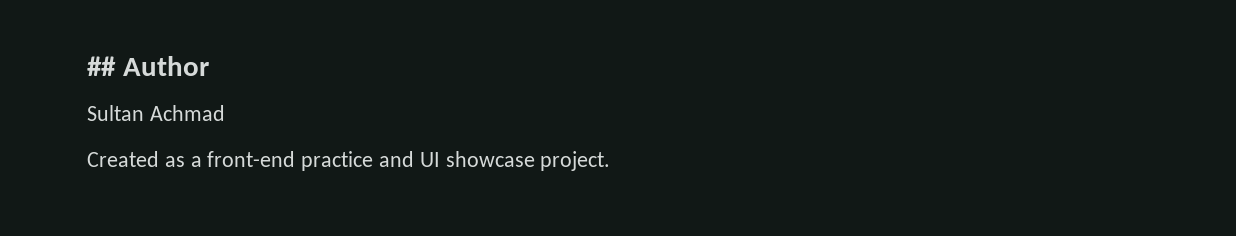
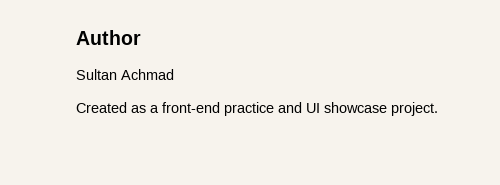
- ## Author
+ Author

